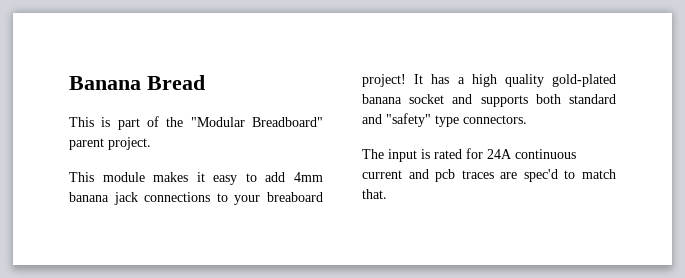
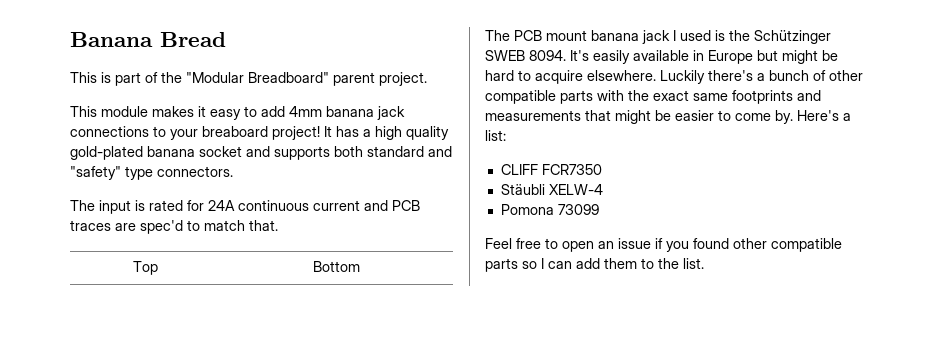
- The input is rated for 24A continuous current and pcb traces are spec'd to match that.
+ The input is rated for 24A continuous current and PCB traces are spec'd to match that.
+ Top | Bottom
+ The PCB mount banana jack I used is the Schützinger SWEB 8094. It's easily available in Europe but might be hard to acquire elsewhere. Luckily there's a bunch of other compatible parts with the exact same footprints and measurements that might be easier to come by. Here's a list:
+ CLIFF FCR7350
+ Stäubli XELW-4
+ Pomona 73099
+ Feel free to open an issue if you found other compatible parts so I can add them to the list.

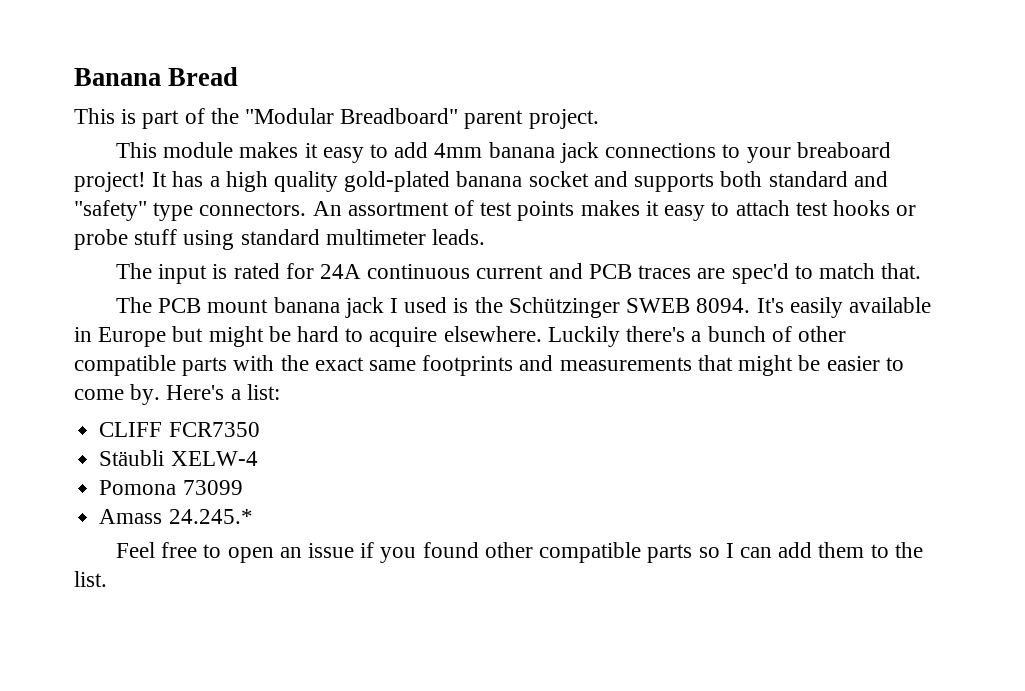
+ An assortment of test points makes it easy to attach test hooks or probe stuff using standard multimeter leads.
- Top | Bottom
+ Amass 24.245.*

